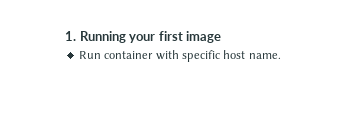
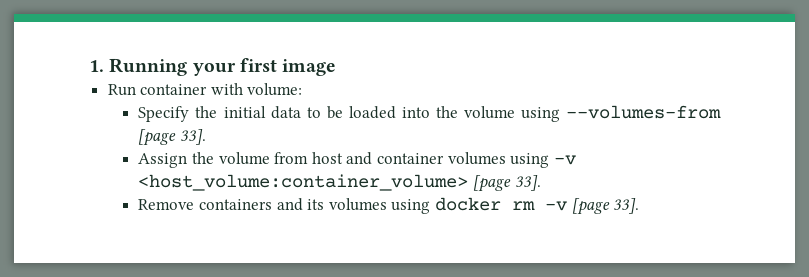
- Run container with specific host name.
+ Run container with volume:
+ Specify the initial data to be loaded into the volume using --volumes-from [page 33].
+ Assign the volume from host and container volumes using -v <host_volume:container_volume> [page 33].
+ Remove containers and its volumes using docker rm -v [page 33].

